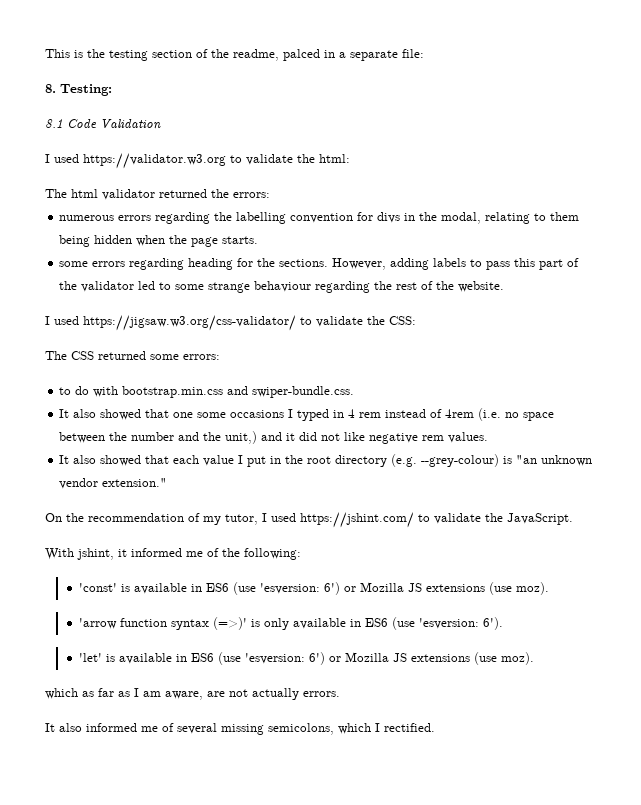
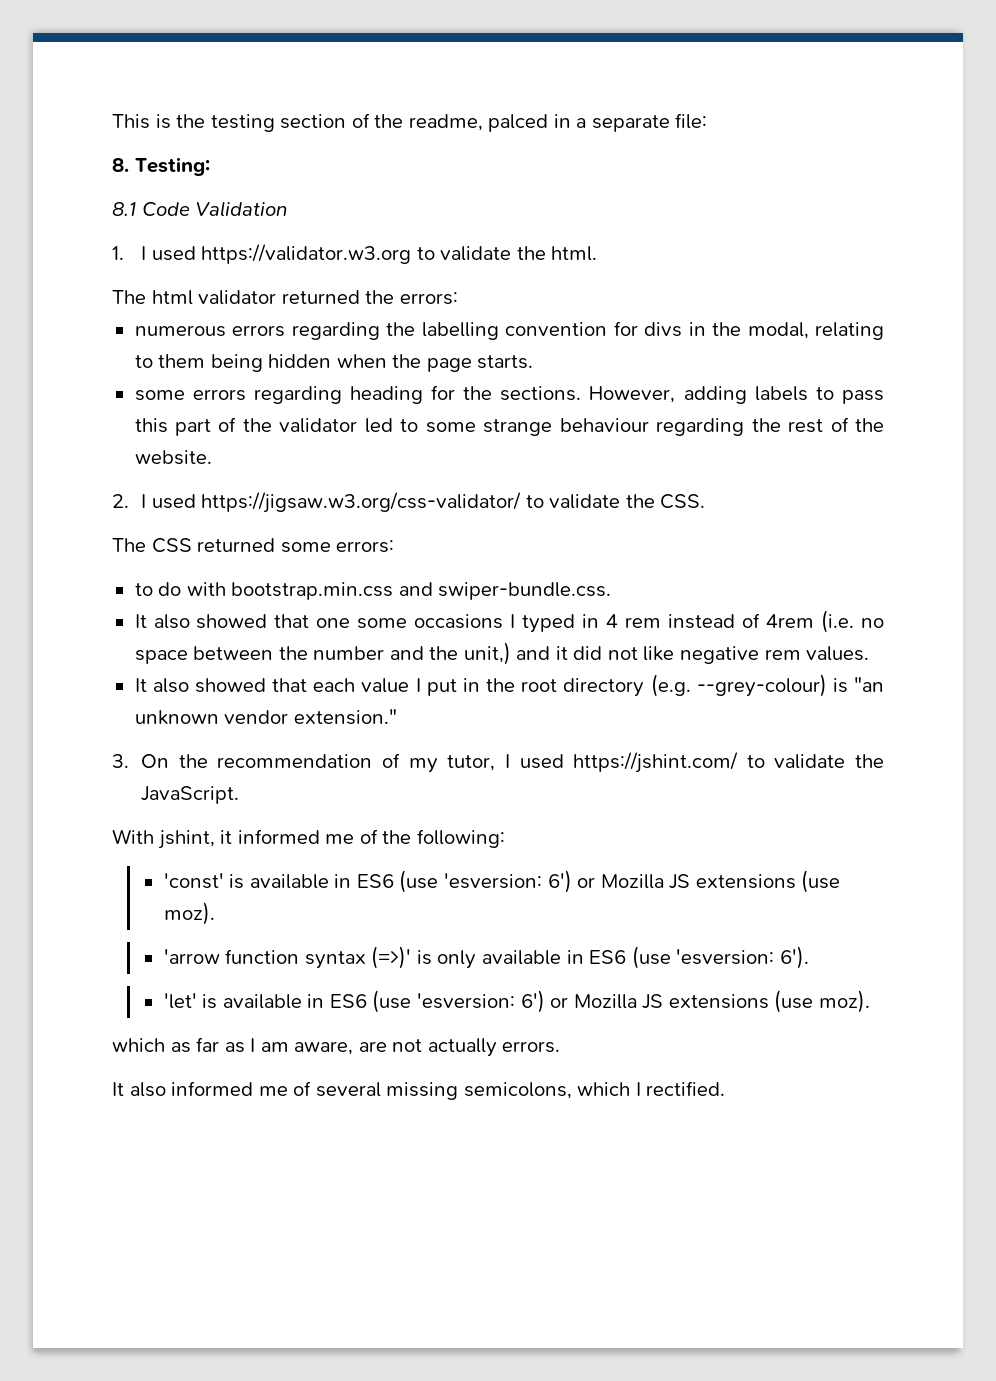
- I used https://validator.w3.org to validate the html:
+ 1. I used https://validator.w3.org to validate the html.
- I used https://jigsaw.w3.org/css-validator/ to validate the CSS:
+ 2. I used https://jigsaw.w3.org/css-validator/ to validate the CSS.
- On the recommendation of my tutor, I used https://jshint.com/ to validate the JavaScript.
+ 3. On the recommendation of my tutor, I used https://jshint.com/ to validate the JavaScript.

